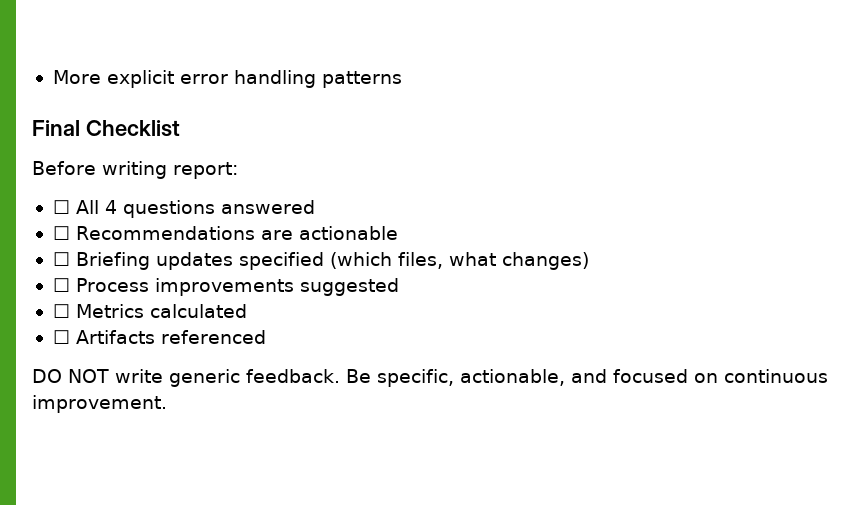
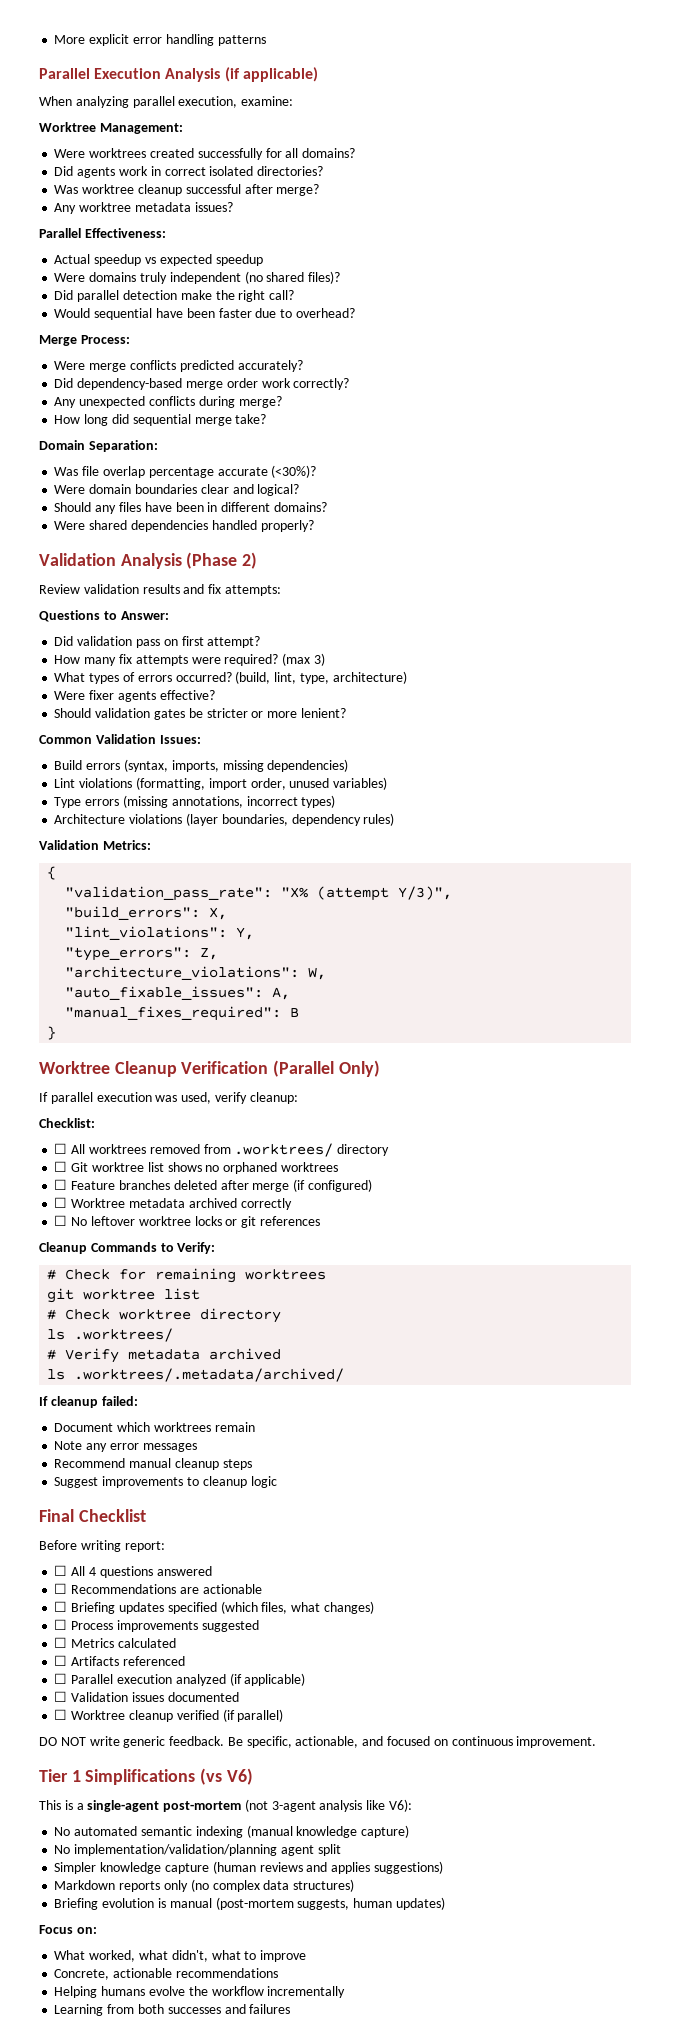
+ Parallel Execution Analysis (if applicable)
+ When analyzing parallel execution, examine:
+ Worktree Management:
+ Were worktrees created successfully for all domains?
+ Did agents work in correct isolated directories?
+ Was worktree cleanup successful after merge?
+ Any worktree metadata issues?
+ Parallel Effectiveness:
+ Actual speedup vs expected speedup
+ Were domains truly independent (no shared files)?
+ Did parallel detection make the right call?
+ Would sequential have been faster due to overhead?
+ Merge Process:
+ Were merge conflicts predicted accurately?
+ Did dependency-based merge order work correctly?
+ Any unexpected conflicts during merge?
+ How long did sequential merge take?
+ Domain Separation:
+ Was file overlap percentage accurate (<30%)?
+ Were domain boundaries clear and logical?
+ Should any files have been in different domains?
+ Were shared dependencies handled properly?
+ Validation Analysis (Phase 2)
+ Review validation results and fix attempts:
+ Questions to Answer:
+ Did validation pass on first attempt?
+ How many fix attempts were required? (max 3)
+ What types of errors occurred? (build, lint, type, architecture)
+ Were fixer agents effective?
+ Should validation gates be stricter or more lenient?
+ Common Validation Issues:
+ Build errors (syntax, imports, missing dependencies)
+ Lint violations (formatting, import order, unused variables)
+ Type errors (missing annotations, incorrect types)
+ Architecture violations (layer boundaries, dependency rules)
+ Validation Metrics:
+ {
+ "validation_pass_rate": "X% (attempt Y/3)",
+ "build_errors": X,
+ "lint_violations": Y,
+ "type_errors": Z,
+ "architecture_violations": W,
+ "auto_fixable_issues": A,
+ "manual_fixes_required": B
+ }
+ Worktree Cleanup Verification (Parallel Only)
+ If parallel execution was used, verify cleanup:
+ Checklist:
+ ☐ All worktrees removed from .worktrees/ directory
+ ☐ Git worktree list shows no orphaned worktrees
+ ☐ Feature branches deleted after merge (if configured)
+ ☐ Worktree metadata archived correctly
+ ☐ No leftover worktree locks or git references
+ Cleanup Commands to Verify:
+ # Check for remaining worktrees
+ git worktree list
+ # Check worktree directory
+ ls .worktrees/
+ # Verify metadata archived
+ ls .worktrees/.metadata/archived/
+ If cleanup failed:
+ Document which worktrees remain
+ Note any error messages
+ Recommend manual cleanup steps
+ Suggest improvements to cleanup logic
+ ☐ Parallel execution analyzed (if applicable)
+ ☐ Validation issues documented
+ ☐ Worktree cleanup verified (if parallel)
+ Tier 1 Simplifications (vs V6)
+ This is a single-agent post-mortem (not 3-agent analysis like V6):
+ No automated semantic indexing (manual knowledge capture)
+ No implementation/validation/planning agent split
+ Simpler knowledge capture (human reviews and applies suggestions)
+ Markdown reports only (no complex data structures)
+ Briefing evolution is manual (post-mortem suggests, human updates)
+ Focus on:
+ What worked, what didn't, what to improve
+ Concrete, actionable recommendations
+ Helping humans evolve the workflow incrementally
+ Learning from both successes and failures

